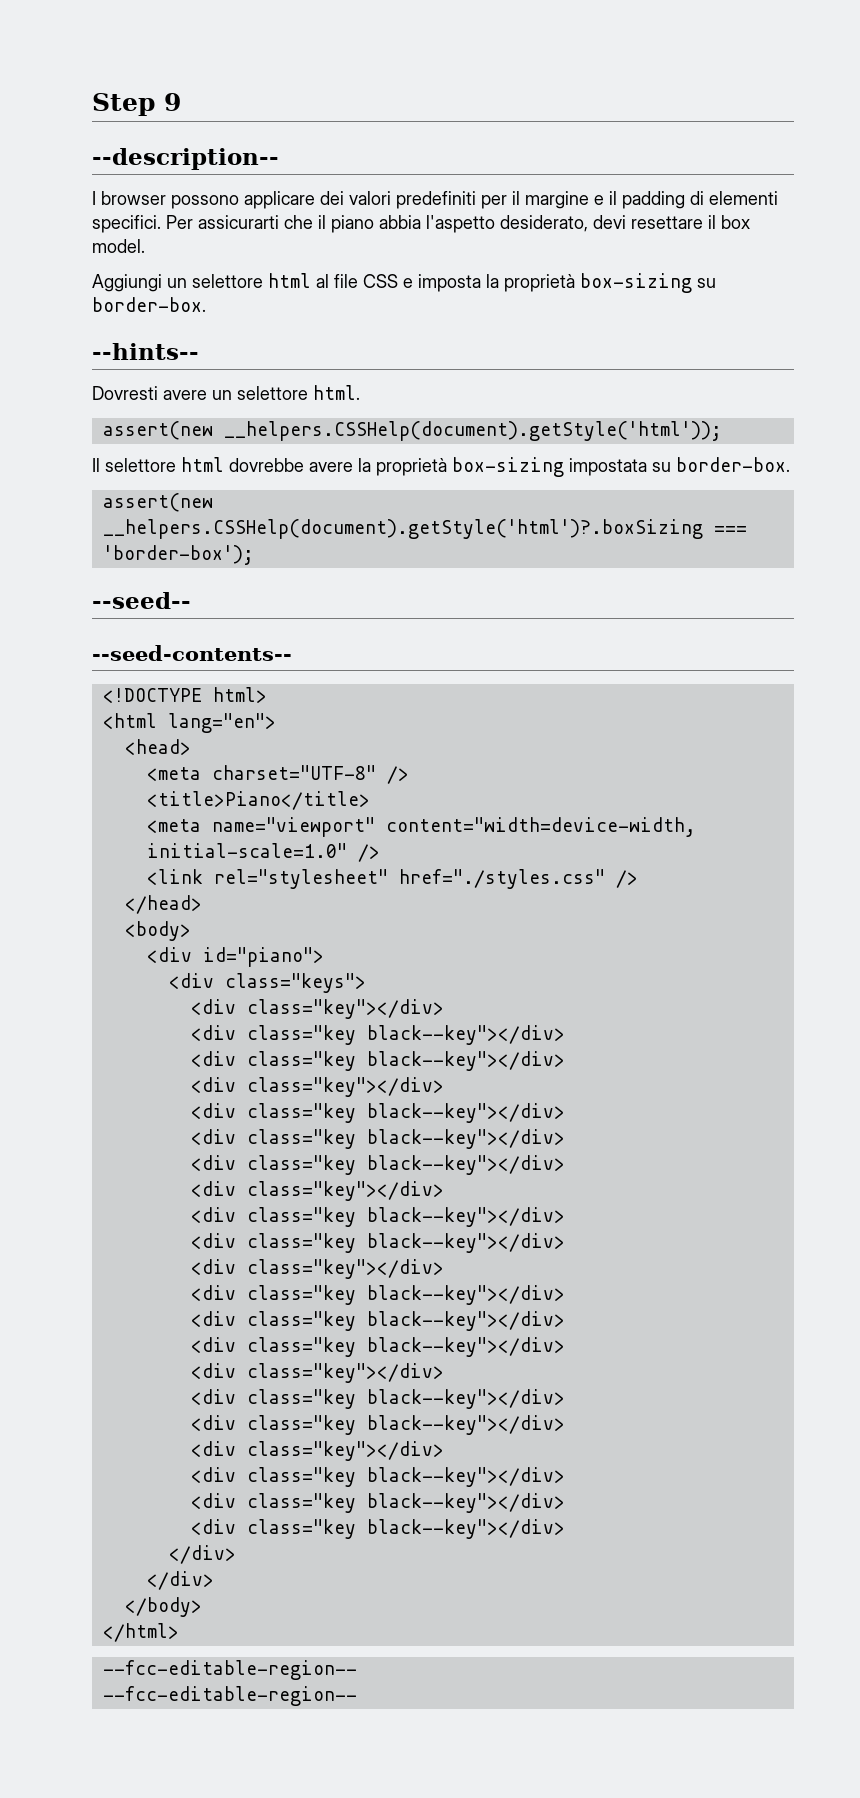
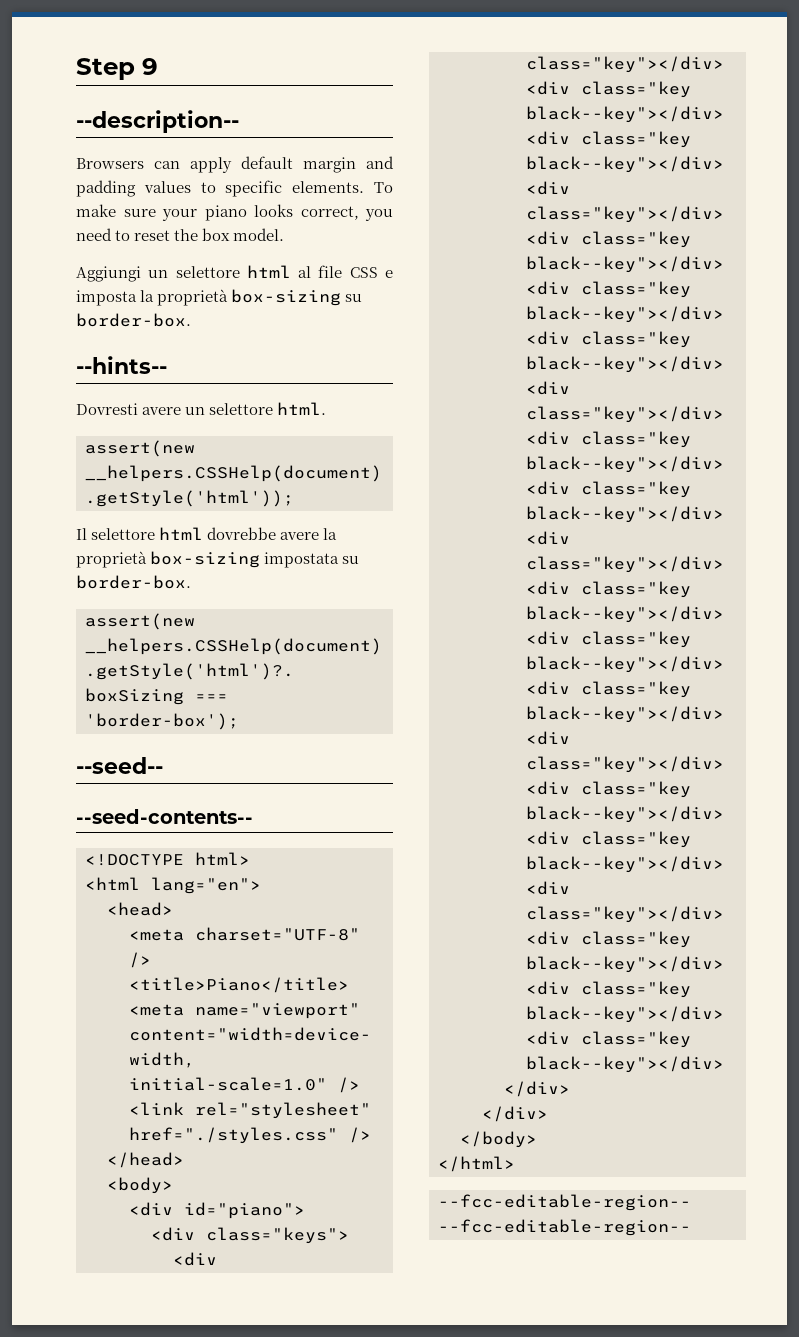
- I browser possono applicare dei valori predefiniti per il margine e il padding di elementi specifici. Per assicurarti che il piano abbia l'aspetto desiderato, devi resettare il box model.
+ Browsers can apply default margin and padding values to specific elements. To make sure your piano looks correct, you need to reset the box model.

